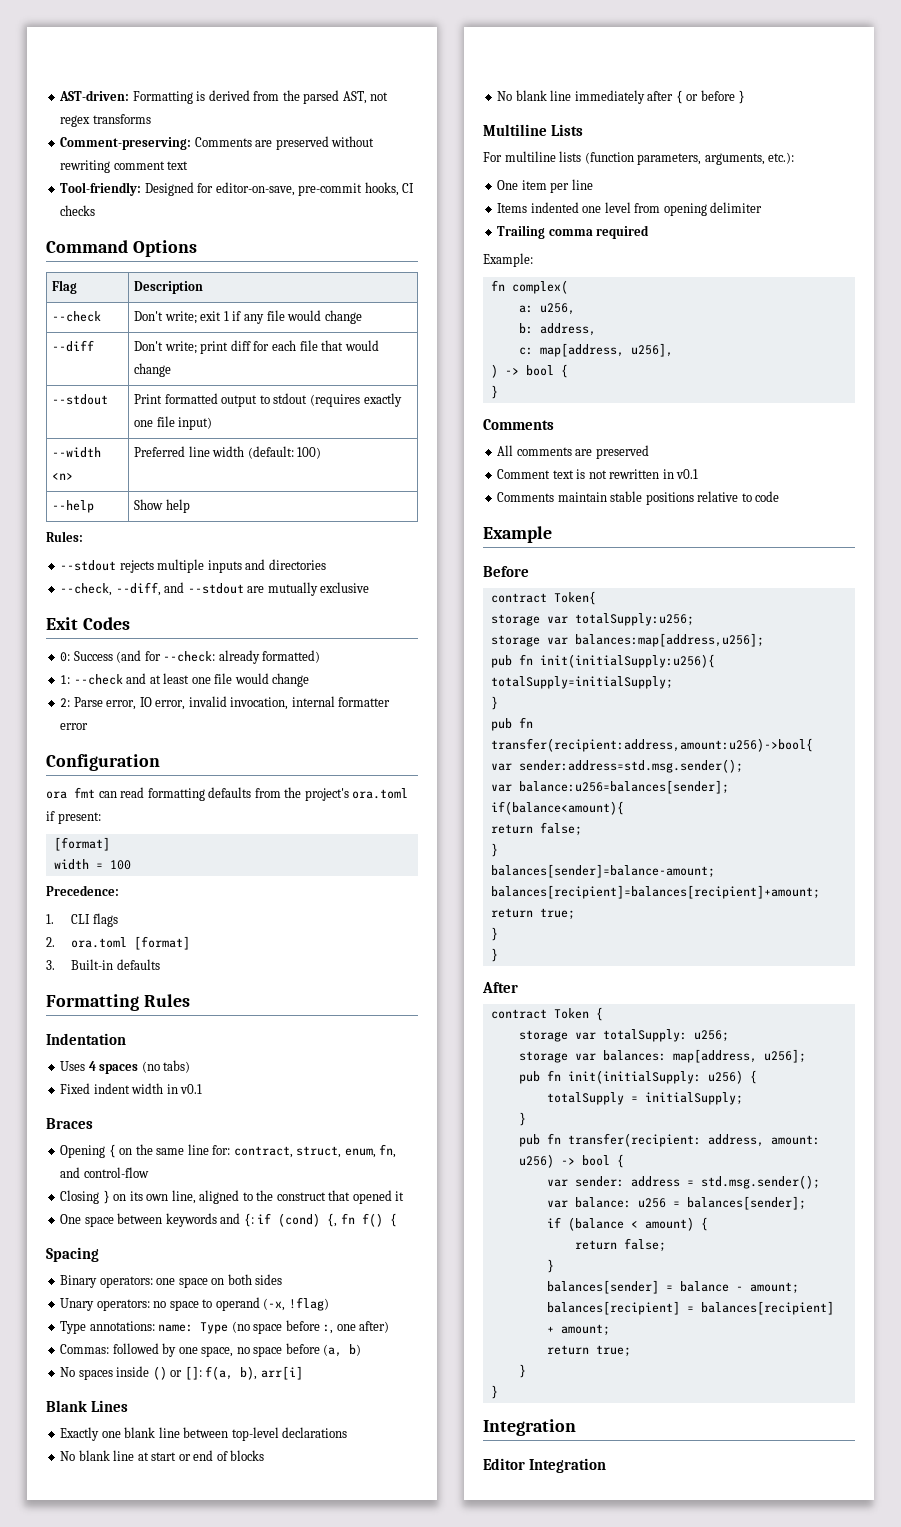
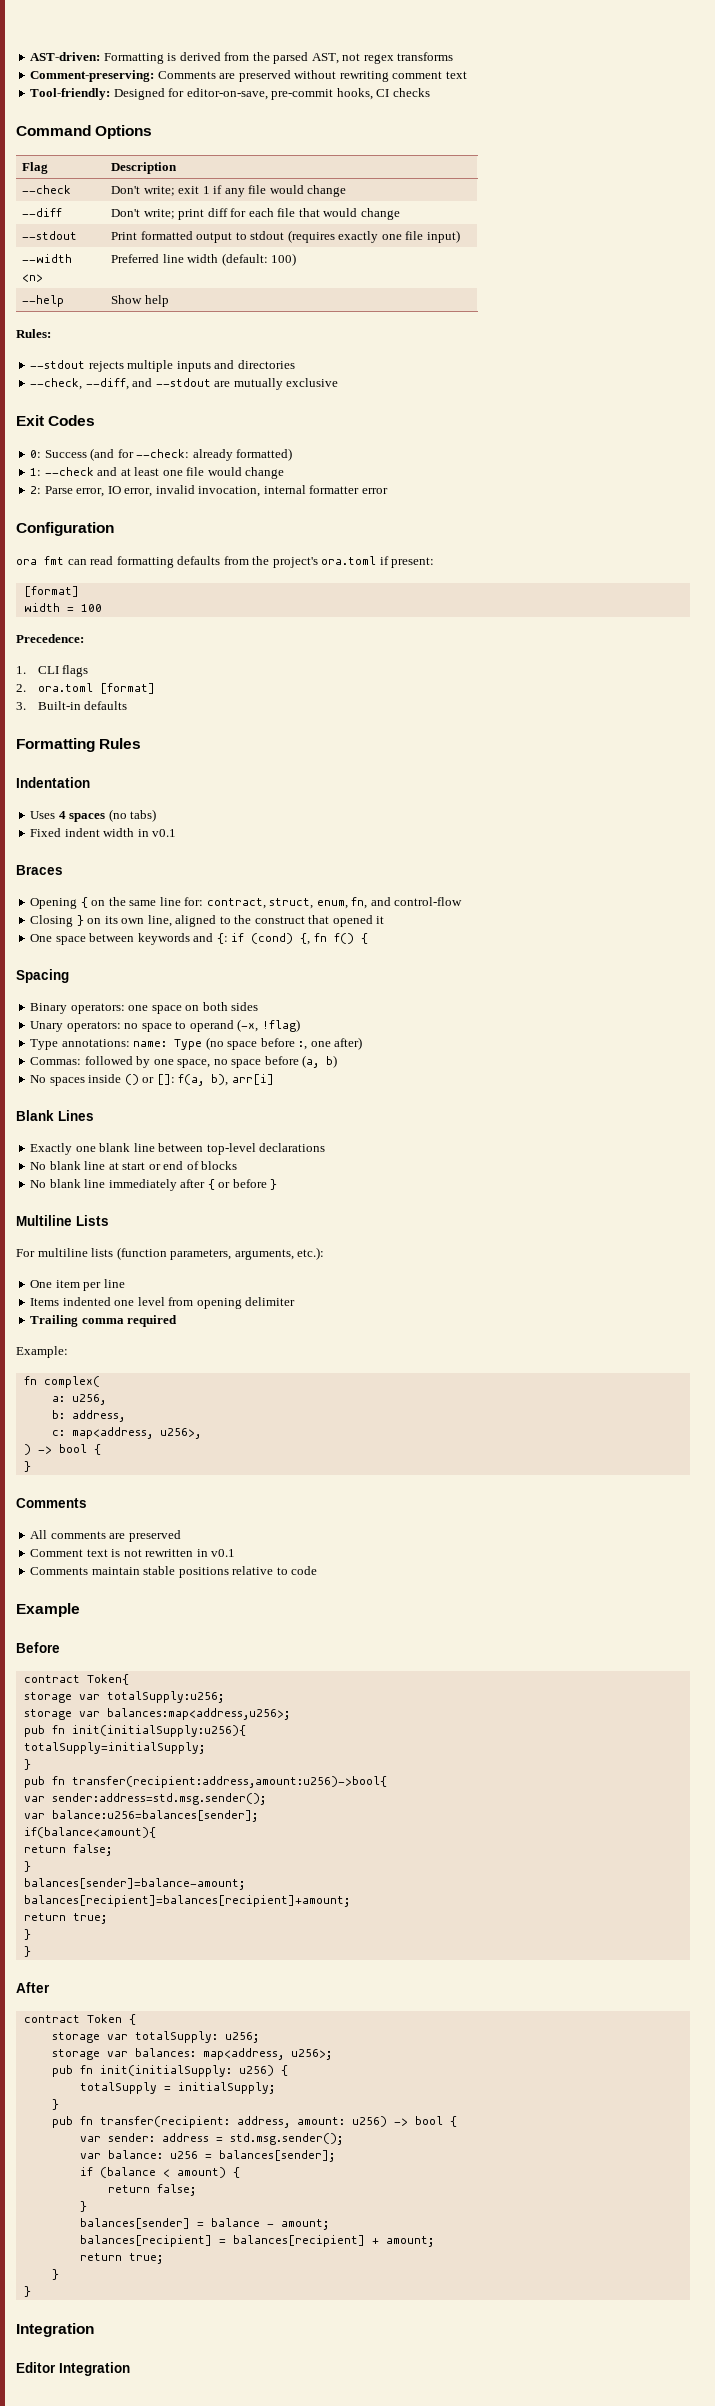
- c: map[address, u256],
+ c: map<address, u256>,
- storage var balances:map[address,u256];
+ storage var balances:map<address,u256>;
- storage var balances: map[address, u256];
+ storage var balances: map<address, u256>;

